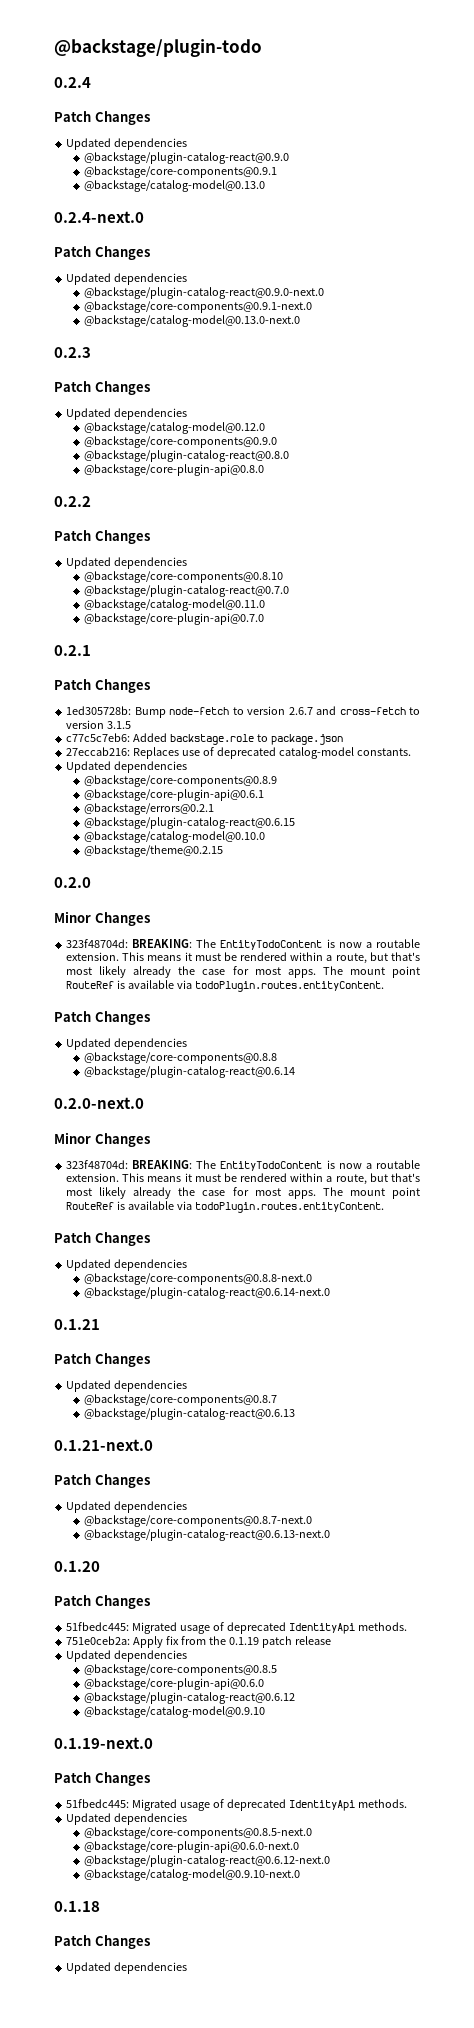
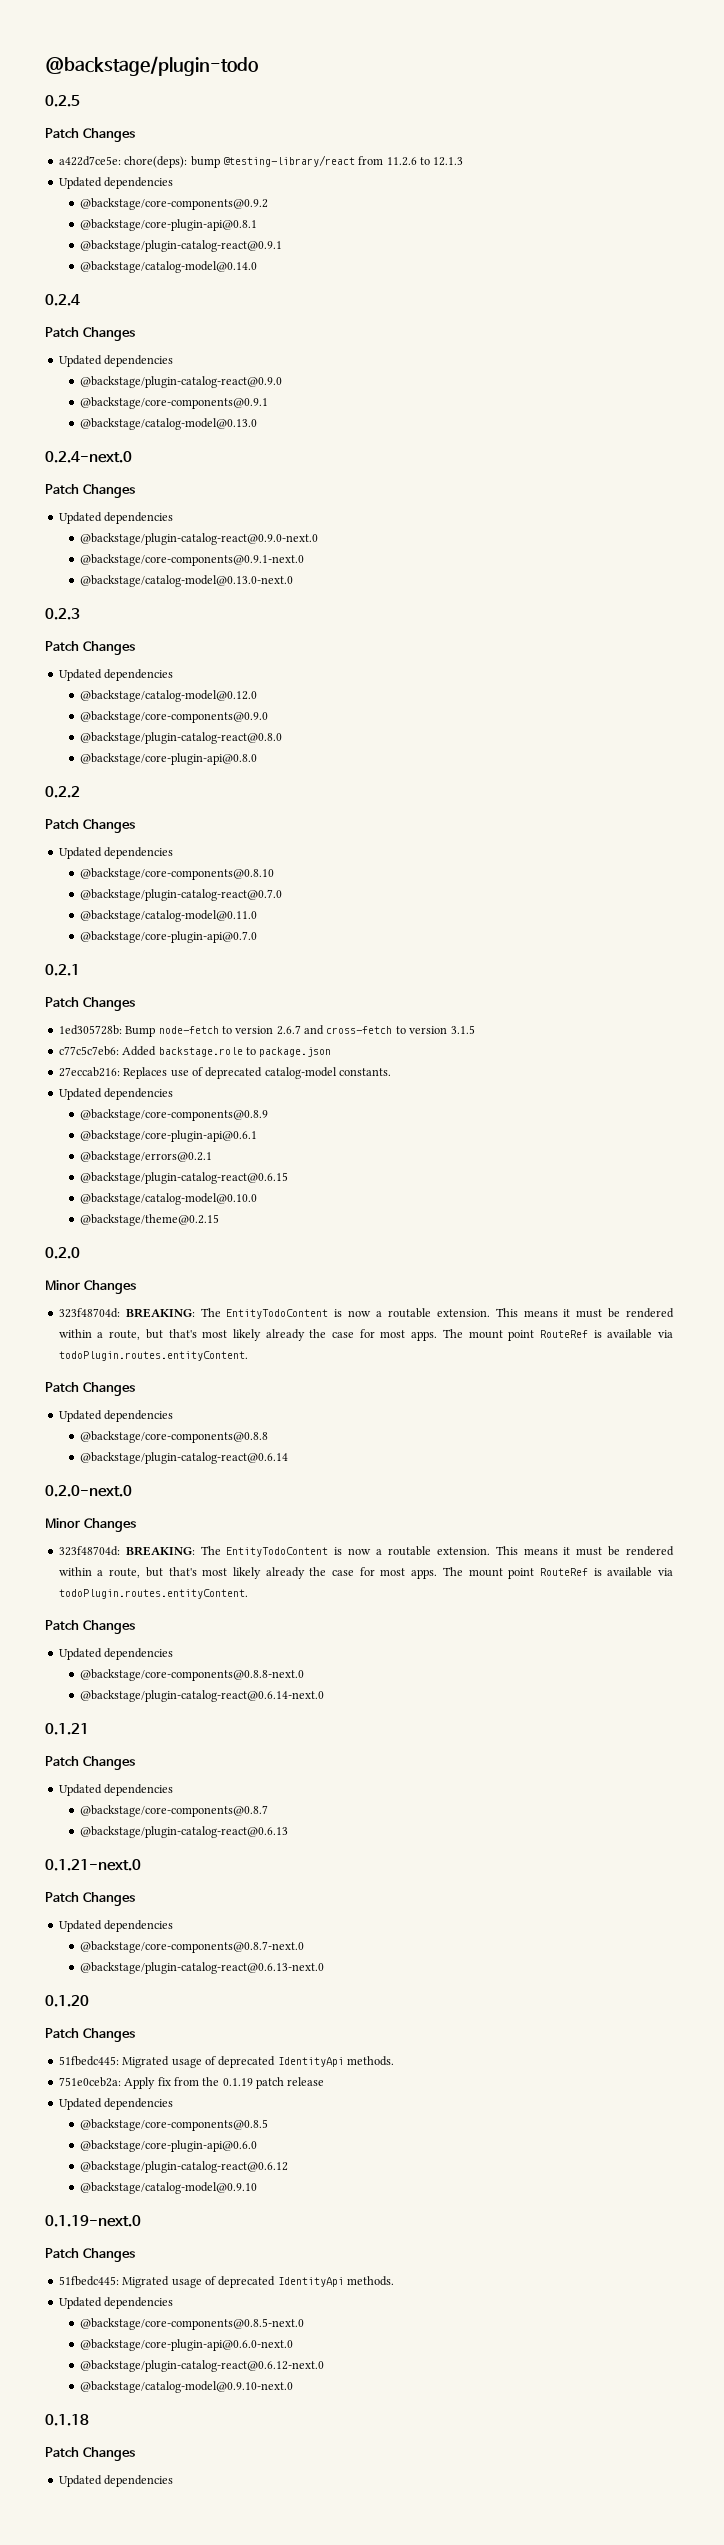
+ 0.2.5
+ Patch Changes
+ a422d7ce5e: chore(deps): bump @testing-library/react from 11.2.6 to 12.1.3
+ Updated dependencies
+ @backstage/core-components@0.9.2
+ @backstage/core-plugin-api@0.8.1
+ @backstage/plugin-catalog-react@0.9.1
+ @backstage/catalog-model@0.14.0

